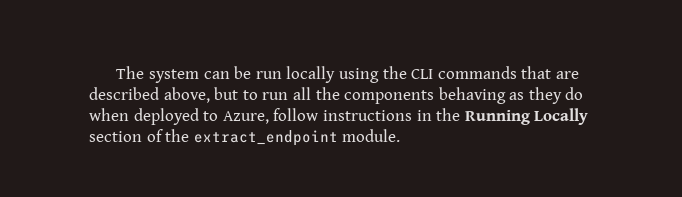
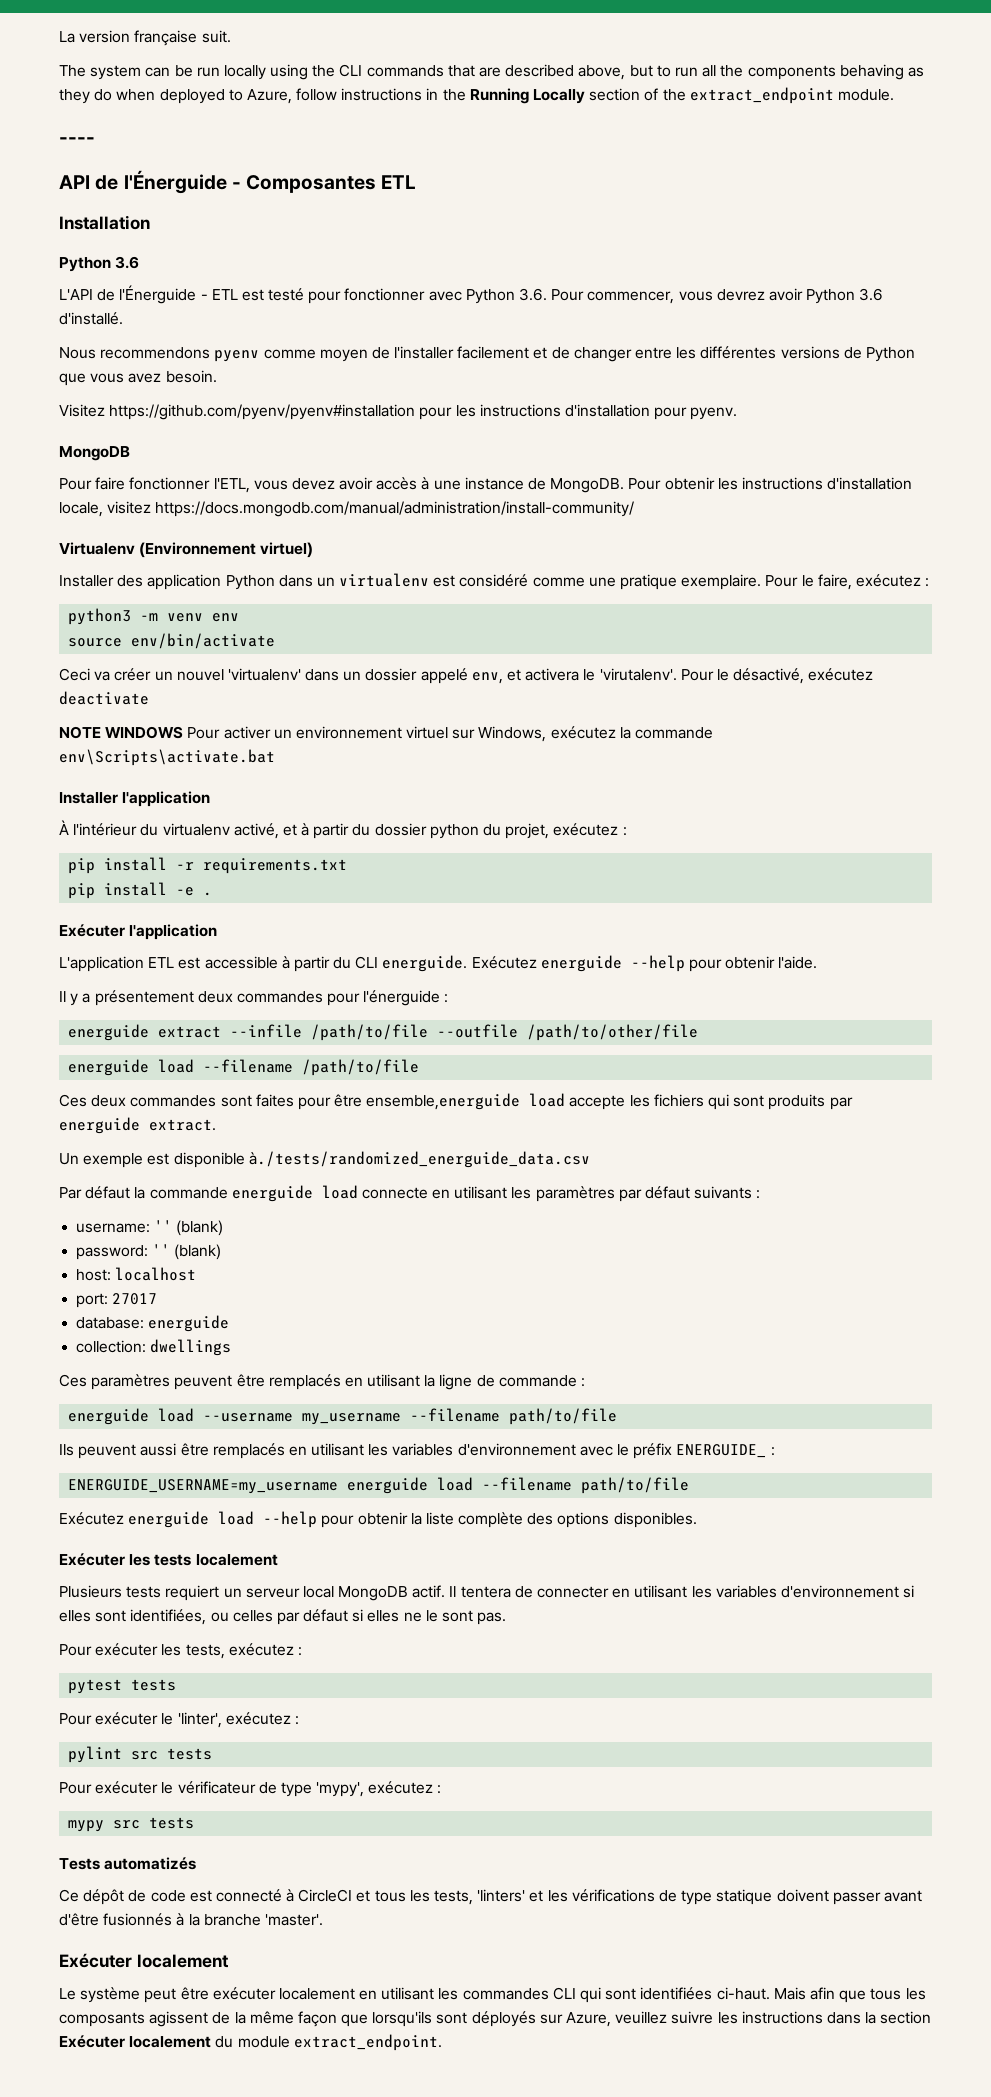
+ La version française suit.
+ ----
+ API de l'Énerguide - Composantes ETL
+ Installation
+ Python 3.6
+ L'API de l'Énerguide - ETL est testé pour fonctionner avec Python 3.6. Pour commencer, vous devrez avoir Python 3.6 d'installé.
+ Nous recommendons pyenv comme moyen de l'installer facilement et de changer entre les différentes versions de Python que vous avez besoin.
+ Visitez https://github.com/pyenv/pyenv#installation pour les instructions d'installation pour pyenv.
+ MongoDB
+ Pour faire fonctionner l'ETL, vous devez avoir accès à une instance de MongoDB. Pour obtenir les instructions d'installation locale, visitez https://docs.mongodb.com/manual/administration/install-community/
+ Virtualenv (Environnement virtuel)
+ Installer des application Python dans un virtualenv est considéré comme une pratique exemplaire. Pour le faire, exécutez :
+ python3 -m venv env
+ source env/bin/activate
+ Ceci va créer un nouvel 'virtualenv' dans un dossier appelé env, et activera le 'virutalenv'. Pour le désactivé, exécutez deactivate
+ NOTE WINDOWS Pour activer un environnement virtuel sur Windows, exécutez la commande env\Scripts\activate.bat
+ Installer l'application
+ À l'intérieur du virtualenv activé, et à partir du dossier python du projet, exécutez :
+ pip install -r requirements.txt
+ pip install -e .
+ Exécuter l'application
+ L'application ETL est accessible à partir du CLI energuide. Exécutez energuide --help pour obtenir l'aide.
+ Il y a présentement deux commandes pour l'énerguide :
+ energuide extract --infile /path/to/file --outfile /path/to/other/file
+ energuide load --filename /path/to/file
+ Ces deux commandes sont faites pour être ensemble,energuide load accepte les fichiers qui sont produits par energuide extract.
+ Un exemple est disponible à./tests/randomized_energuide_data.csv
+ Par défaut la commande energuide load connecte en utilisant les paramètres par défaut suivants :
+ username: '' (blank)
+ password: '' (blank)
+ host: localhost
+ port: 27017
+ database: energuide
+ collection: dwellings
+ Ces paramètres peuvent être remplacés en utilisant la ligne de commande :
+ energuide load --username my_username --filename path/to/file
+ Ils peuvent aussi être remplacés en utilisant les variables d'environnement avec le préfix ENERGUIDE_ :
+ ENERGUIDE_USERNAME=my_username energuide load --filename path/to/file
+ Exécutez energuide load --help pour obtenir la liste complète des options disponibles.
+ Exécuter les tests localement
+ Plusieurs tests requiert un serveur local MongoDB actif. Il tentera de connecter en utilisant les variables d'environnement si elles sont identifiées, ou celles par défaut si elles ne le sont pas.
+ Pour exécuter les tests, exécutez :
+ pytest tests
+ Pour exécuter le 'linter', exécutez :
+ pylint src tests
+ Pour exécuter le vérificateur de type 'mypy', exécutez :
+ mypy src tests
+ Tests automatizés
+ Ce dépôt de code est connecté à CircleCI et tous les tests, 'linters' et les vérifications de type statique doivent passer avant d'être fusionnés à la branche 'master'.
+ Exécuter localement
+ Le système peut être exécuter localement en utilisant les commandes CLI qui sont identifiées ci-haut. Mais afin que tous les composants agissent de la même façon que lorsqu'ils sont déployés sur Azure, veuillez suivre les instructions dans la section Exécuter localement du module extract_endpoint.

